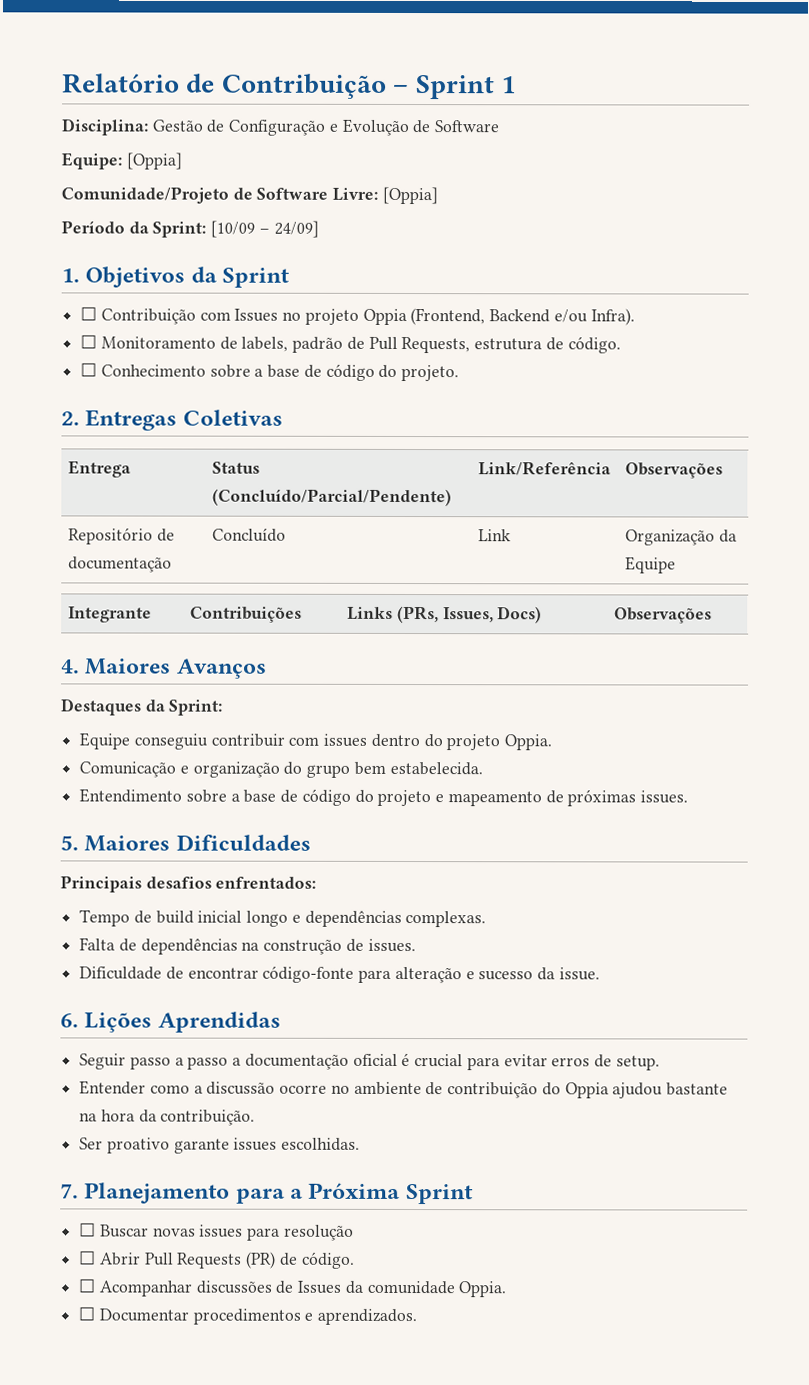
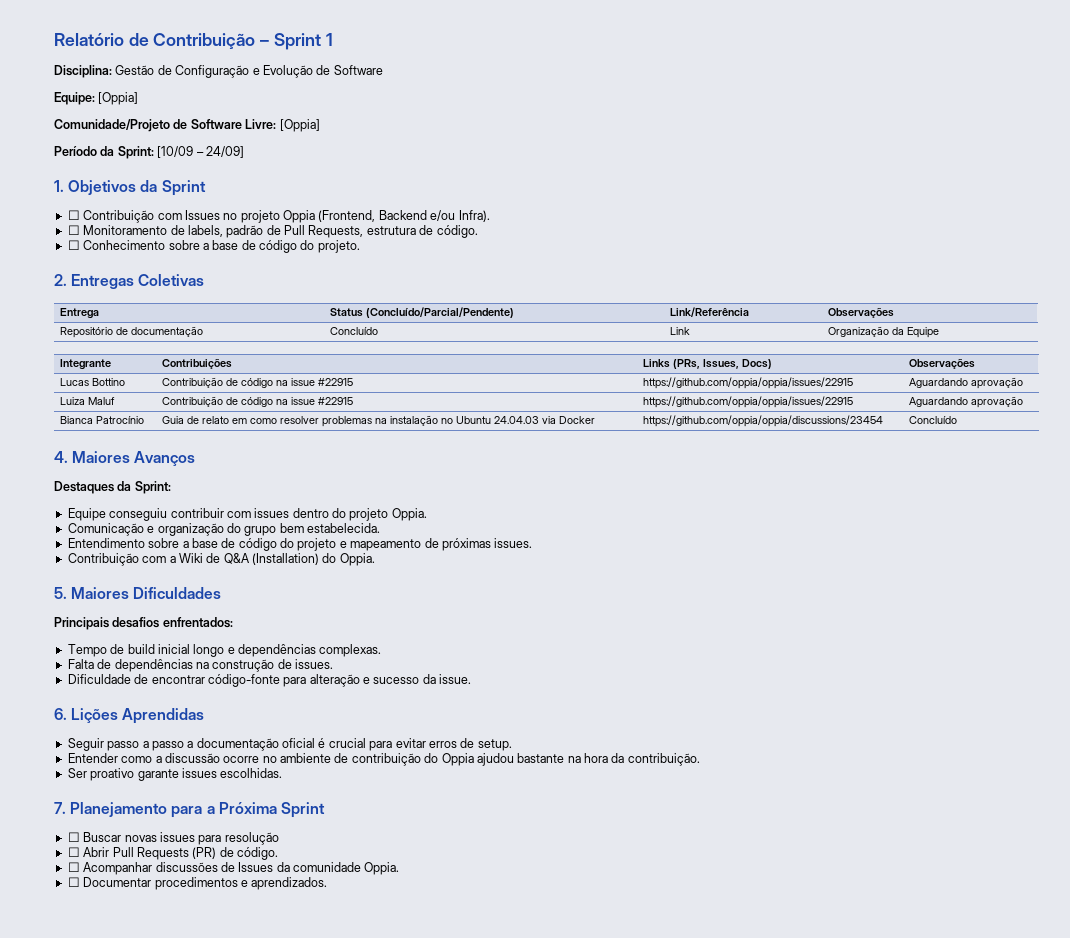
+ Lucas Bottino | Contribuição de código na issue #22915 | https://github.com/oppia/oppia/issues/22915 | Aguardando aprovação
+ Luiza Maluf | Contribuição de código na issue #22915 | https://github.com/oppia/oppia/issues/22915 | Aguardando aprovação
+ Bianca Patrocínio | Guia de relato em como resolver problemas na instalação no Ubuntu 24.04.03 via Docker | https://github.com/oppia/oppia/discussions/23454 | Concluído
+ Contribuição com a Wiki de Q&A (Installation) do Oppia.

